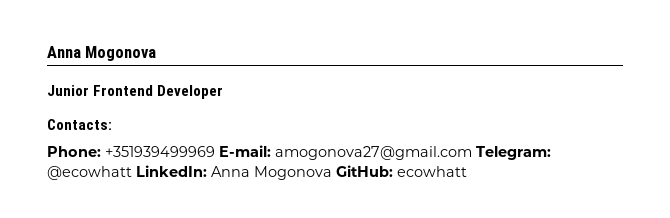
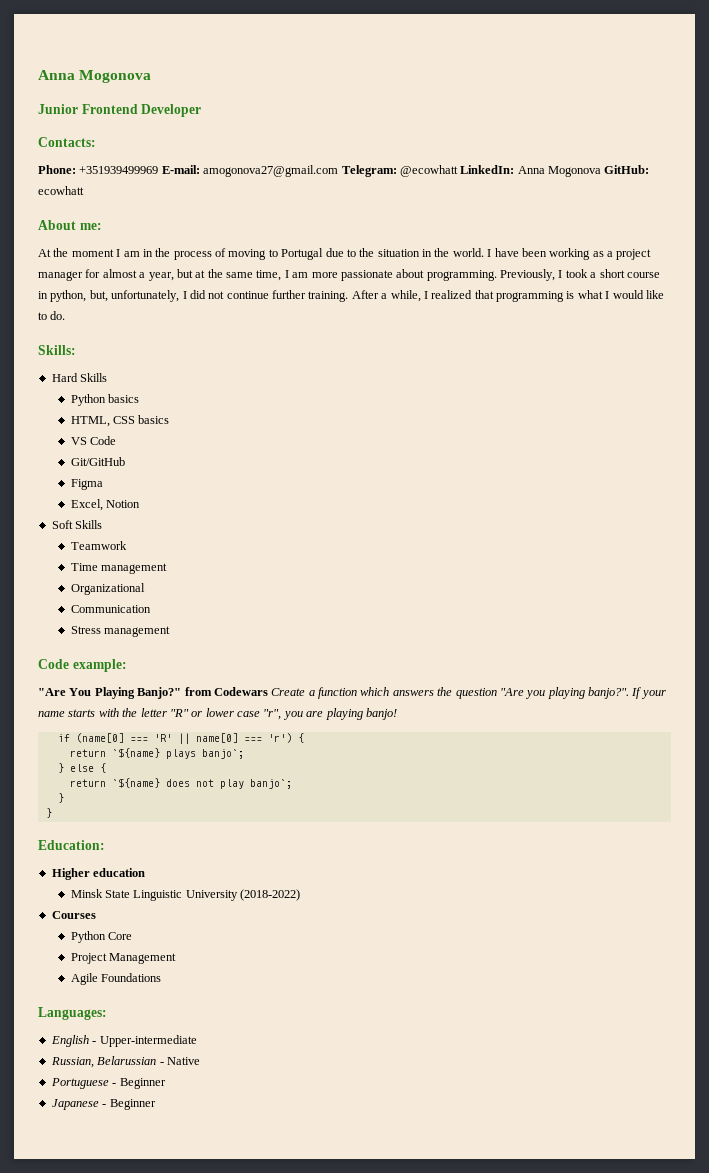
+ About me:
+ At the moment I am in the process of moving to Portugal due to the situation in the world. I have been working as a project manager for almost a year, but at the same time, I am more passionate about programming. Previously, I took a short course in python, but, unfortunately, I did not continue further training. After a while, I realized that programming is what I would like to do.
+ Skills:
+ Hard Skills
+ Python basics
+ HTML, CSS basics
+ VS Code
+ Git/GitHub
+ Figma
+ Excel, Notion
+ Soft Skills
+ Teamwork
+ Time management
+ Organizational
+ Communication
+ Stress management
+ Code example:
+ "Are You Playing Banjo?" from Codewars Create a function which answers the question "Are you playing banjo?". If your name starts with the letter "R" or lower case "r", you are playing banjo!
+ if (name[0] === 'R' || name[0] === 'r') {
+ return `${name} plays banjo`;
+ } else {
+ return `${name} does not play banjo`;
+ }
+ }
+ Education:
+ Higher education
+ Minsk State Linguistic University (2018-2022)
+ Courses
+ Python Core
+ Project Management
+ Agile Foundations
+ Languages:
+ English - Upper-intermediate
+ Russian, Belarussian - Native
+ Portuguese - Beginner
+ Japanese - Beginner

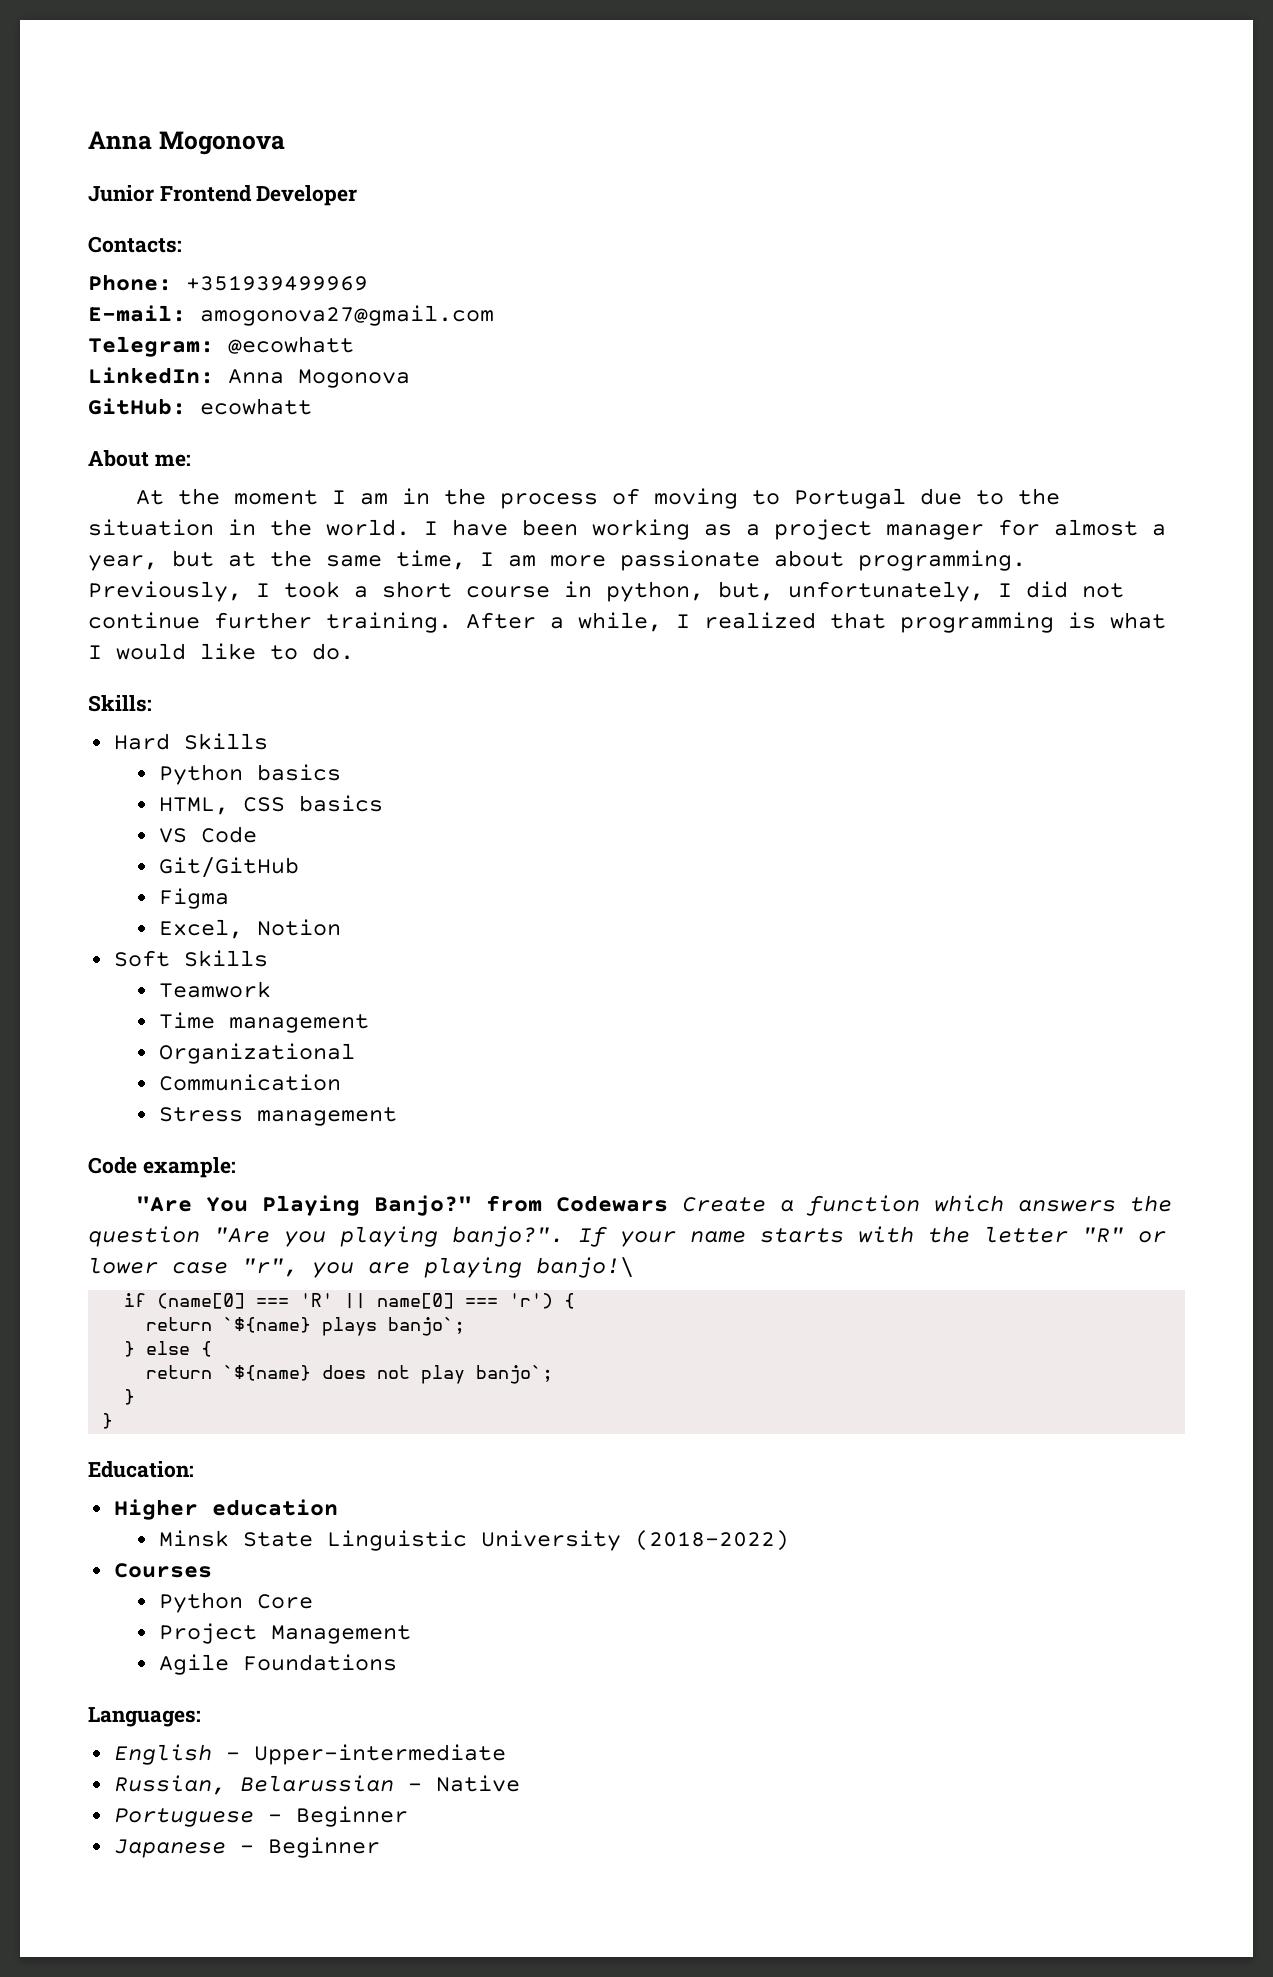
- Phone: +351939499969 E-mail: amogonova27@gmail.com Telegram: @ecowhatt LinkedIn: Anna Mogonova GitHub: ecowhatt
+ Phone: +351939499969
+ E-mail: amogonova27@gmail.com
+ Telegram: @ecowhatt
+ LinkedIn: Anna Mogonova
+ GitHub: ecowhatt
- If your name starts with the letter "R" or lower case "r", you are playing banjo!
+ If your name starts with the letter "R" or lower case "r", you are playing banjo!\

